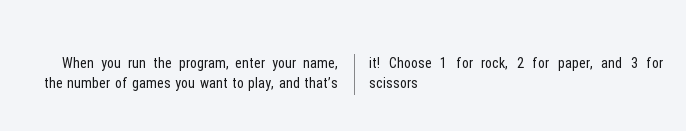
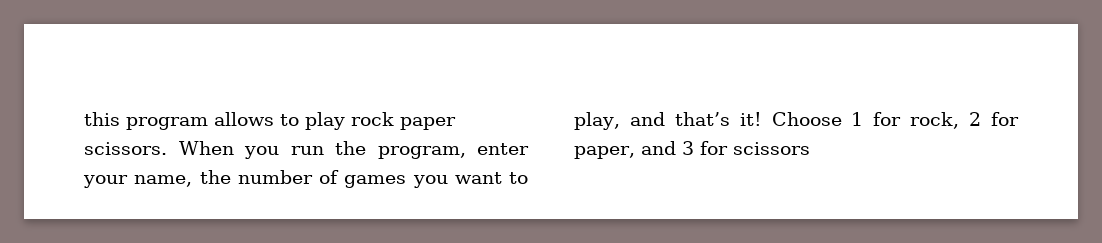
+ this program allows to play rock paper scissors.

